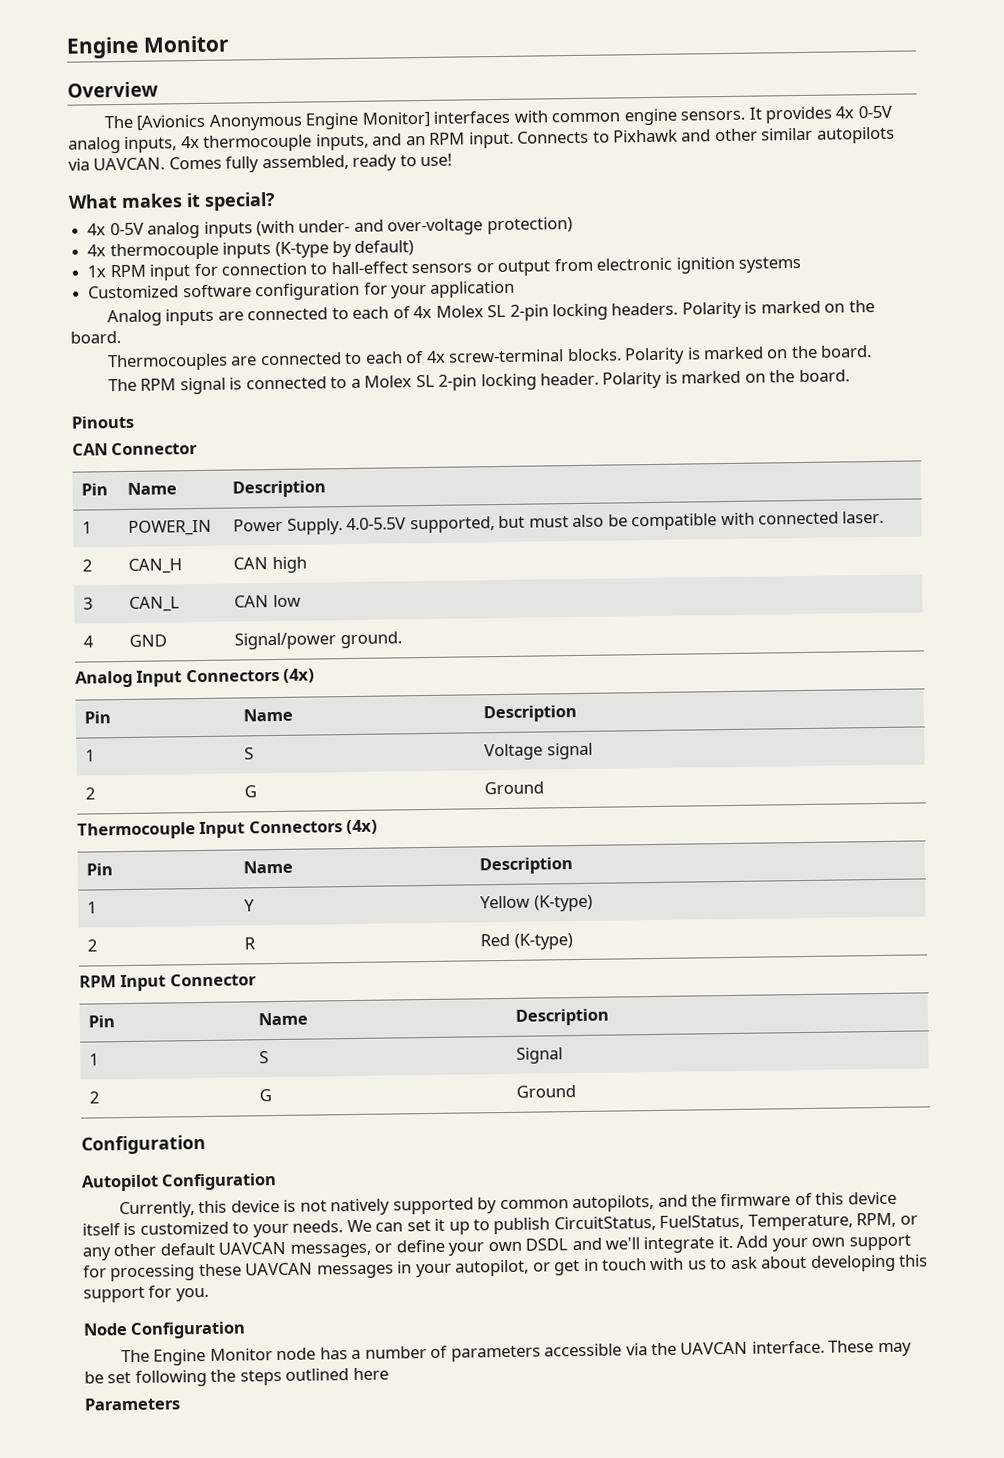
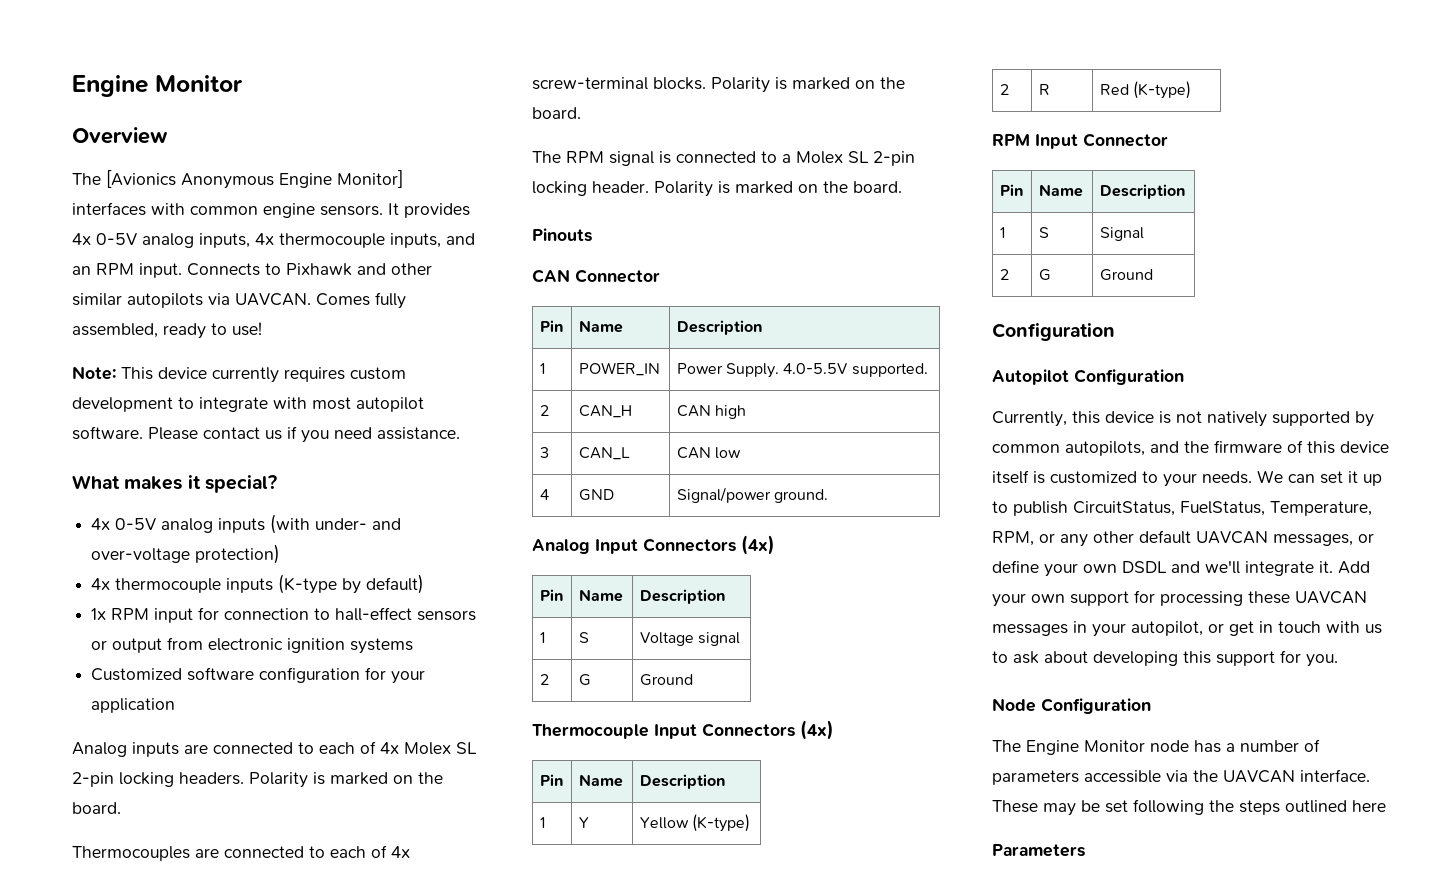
+ Note: This device currently requires custom development to integrate with most autopilot software. Please contact us if you need assistance.
- 1 | POWER_IN | Power Supply. 4.0-5.5V supported, but must also be compatible with connected laser.
+ 1 | POWER_IN | Power Supply. 4.0-5.5V supported.

